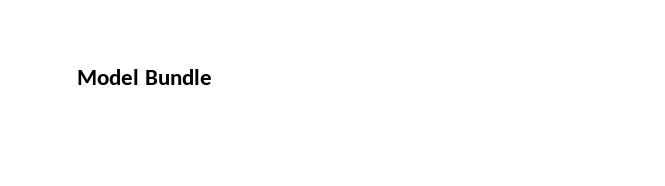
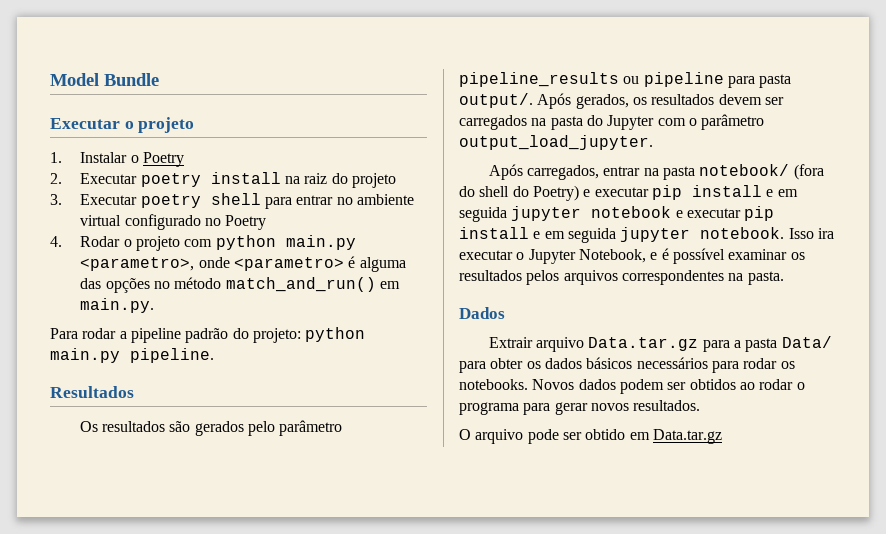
+ Executar o projeto
+ 1. Instalar o Poetry
+ 2. Executar poetry install na raiz do projeto
+ 3. Executar poetry shell para entrar no ambiente virtual configurado no Poetry
+ 4. Rodar o projeto com python main.py <parametro>, onde <parametro> é alguma das opções no método match_and_run() em main.py.
+ Para rodar a pipeline padrão do projeto: python main.py pipeline.
+ Resultados
+ Os resultados são gerados pelo parâmetro pipeline_results ou pipeline para pasta output/. Após gerados, os resultados devem ser carregados na pasta do Jupyter com o parâmetro output_load_jupyter.
+ Após carregados, entrar na pasta notebook/ (fora do shell do Poetry) e executar pip install e em seguida jupyter notebook e executar pip install e em seguida jupyter notebook. Isso ira executar o Jupyter Notebook, e é possível examinar os resultados pelos arquivos correspondentes na pasta.
+ Dados
+ Extrair arquivo Data.tar.gz para a pasta Data/ para obter os dados básicos necessários para rodar os notebooks. Novos dados podem ser obtidos ao rodar o programa para gerar novos resultados.
+ O arquivo pode ser obtido em Data.tar.gz

